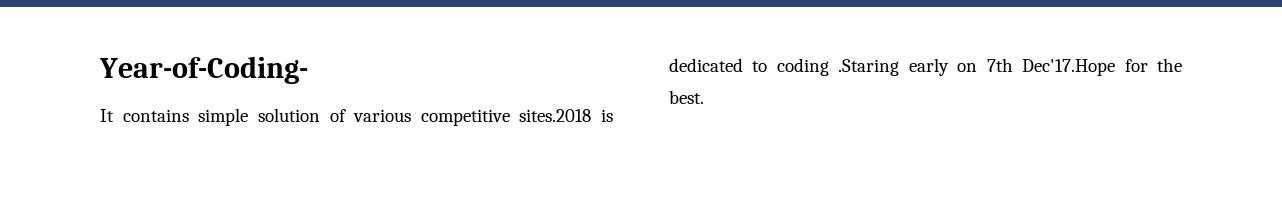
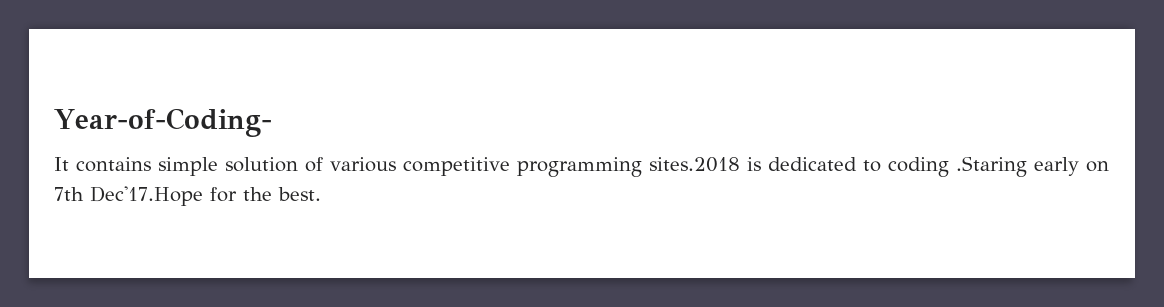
- It contains simple solution of various competitive sites.2018 is dedicated to coding .Staring early on 7th Dec'17.Hope for the best.
+ It contains simple solution of various competitive programming sites.2018 is dedicated to coding .Staring early on 7th Dec'17.Hope for the best.

